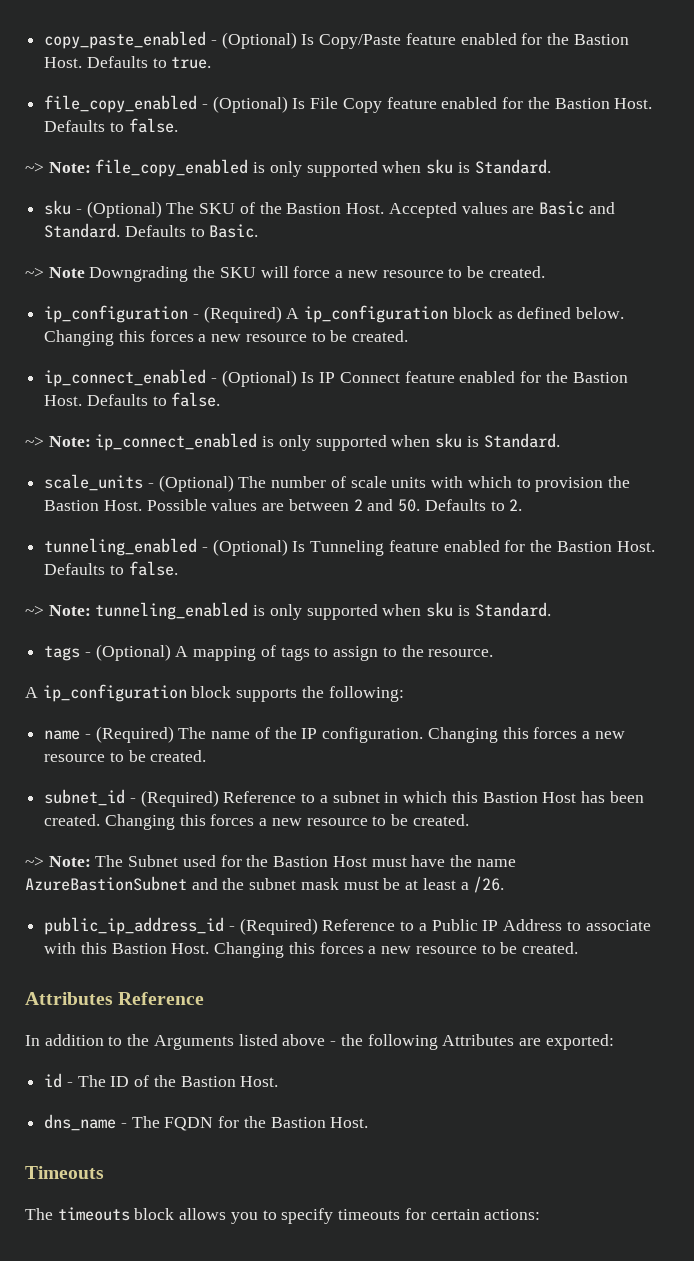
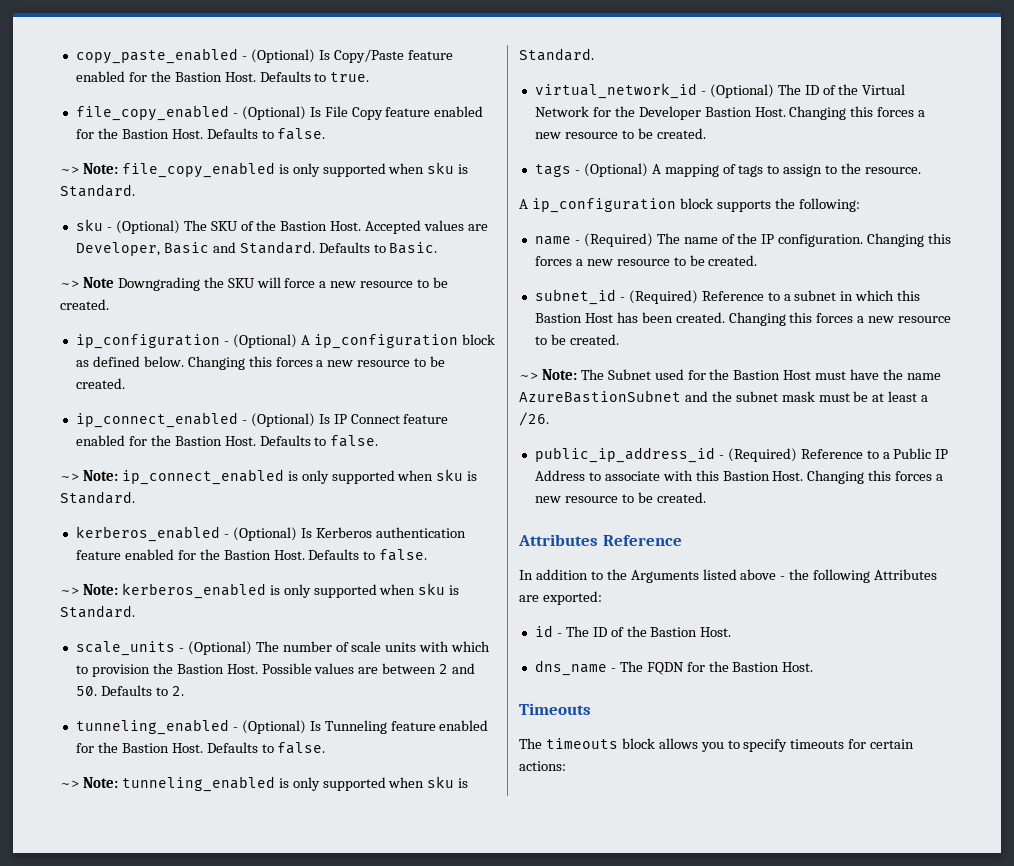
- Accepted values are Basic and Standard.
+ Accepted values are Developer, Basic and Standard.
- ip_configuration - (Required) A ip_configuration block as defined below.
+ ip_configuration - (Optional) A ip_configuration block as defined below.
+ kerberos_enabled - (Optional) Is Kerberos authentication feature enabled for the Bastion Host. Defaults to false.
+ ~> Note: kerberos_enabled is only supported when sku is Standard.
+ virtual_network_id - (Optional) The ID of the Virtual Network for the Developer Bastion Host. Changing this forces a new resource to be created.

